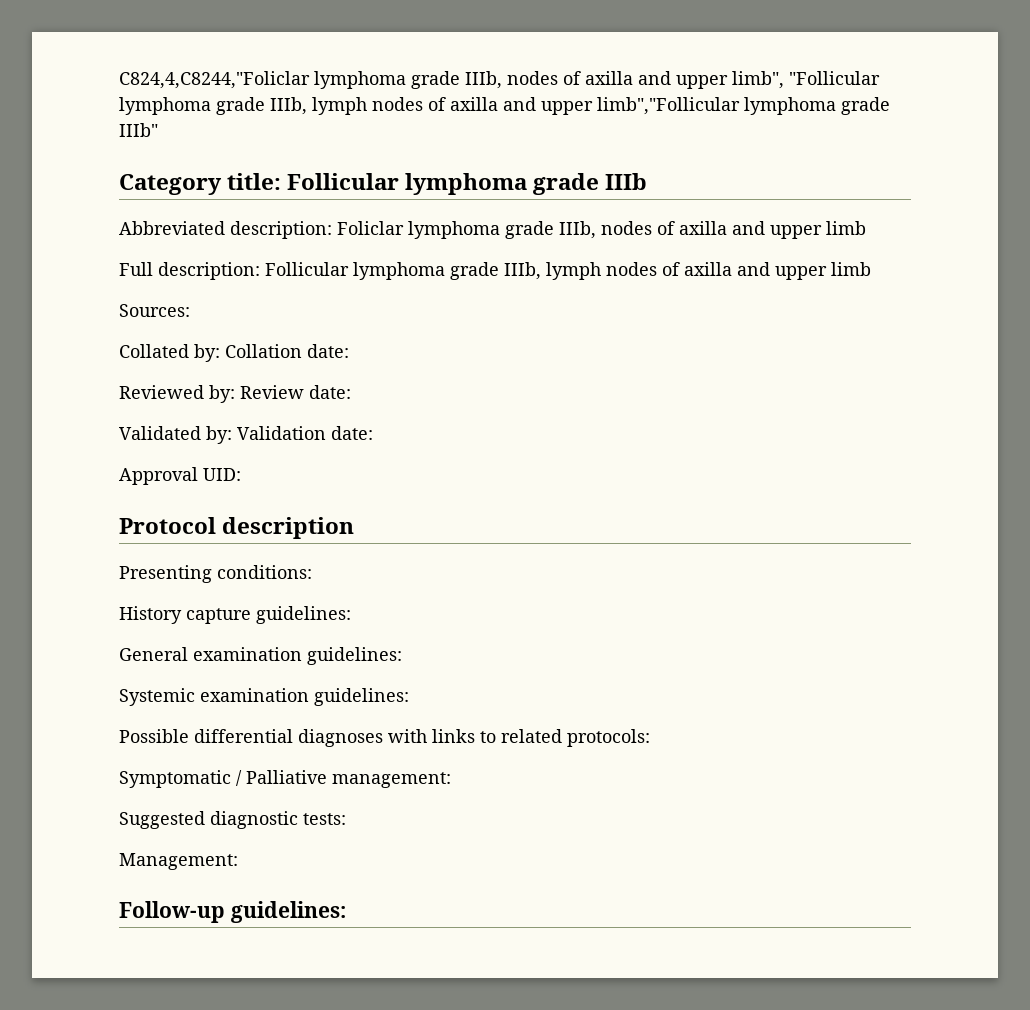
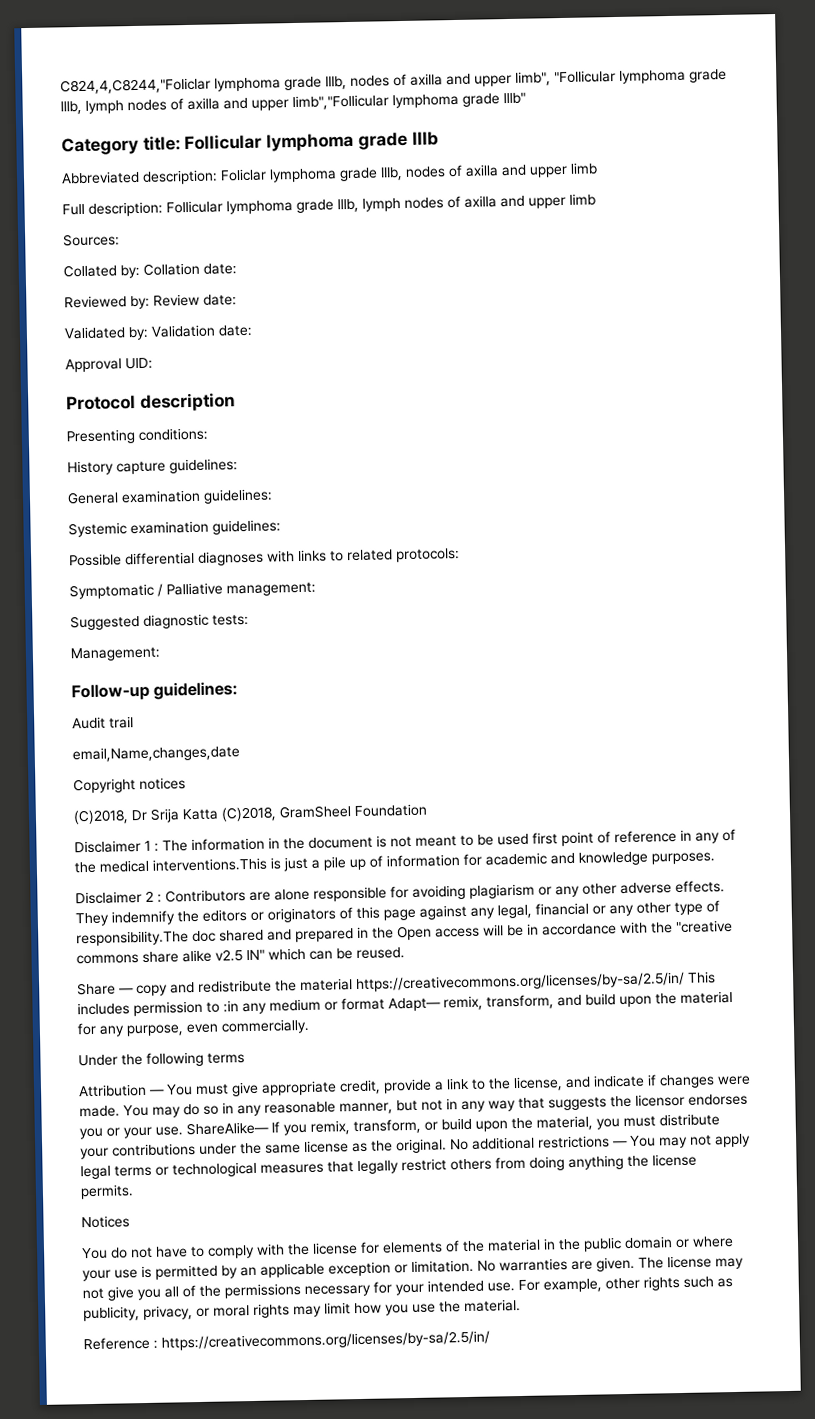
+ Audit trail
+ email,Name,changes,date
+ Copyright notices
+ (C)2018, Dr Srija Katta (C)2018, GramSheel Foundation
+ Disclaimer 1 : The information in the document is not meant to be used first point of reference in any of the medical interventions.This is just a pile up of information for academic and knowledge purposes.
+ Disclaimer 2 : Contributors are alone responsible for avoiding plagiarism or any other adverse effects. They indemnify the editors or originators of this page against any legal, financial or any other type of responsibility.The doc shared and prepared in the Open access will be in accordance with the "creative commons share alike v2.5 IN" which can be reused.
+ Share — copy and redistribute the material https://creativecommons.org/licenses/by-sa/2.5/in/ This includes permission to :in any medium or format Adapt— remix, transform, and build upon the material for any purpose, even commercially.
+ Under the following terms
+ Attribution — You must give appropriate credit, provide a link to the license, and indicate if changes were made. You may do so in any reasonable manner, but not in any way that suggests the licensor endorses you or your use. ShareAlike— If you remix, transform, or build upon the material, you must distribute your contributions under the same license as the original. No additional restrictions — You may not apply legal terms or technological measures that legally restrict others from doing anything the license permits.
+ Notices
+ You do not have to comply with the license for elements of the material in the public domain or where your use is permitted by an applicable exception or limitation. No warranties are given. The license may not give you all of the permissions necessary for your intended use. For example, other rights such as publicity, privacy, or moral rights may limit how you use the material.
+ Reference : https://creativecommons.org/licenses/by-sa/2.5/in/

